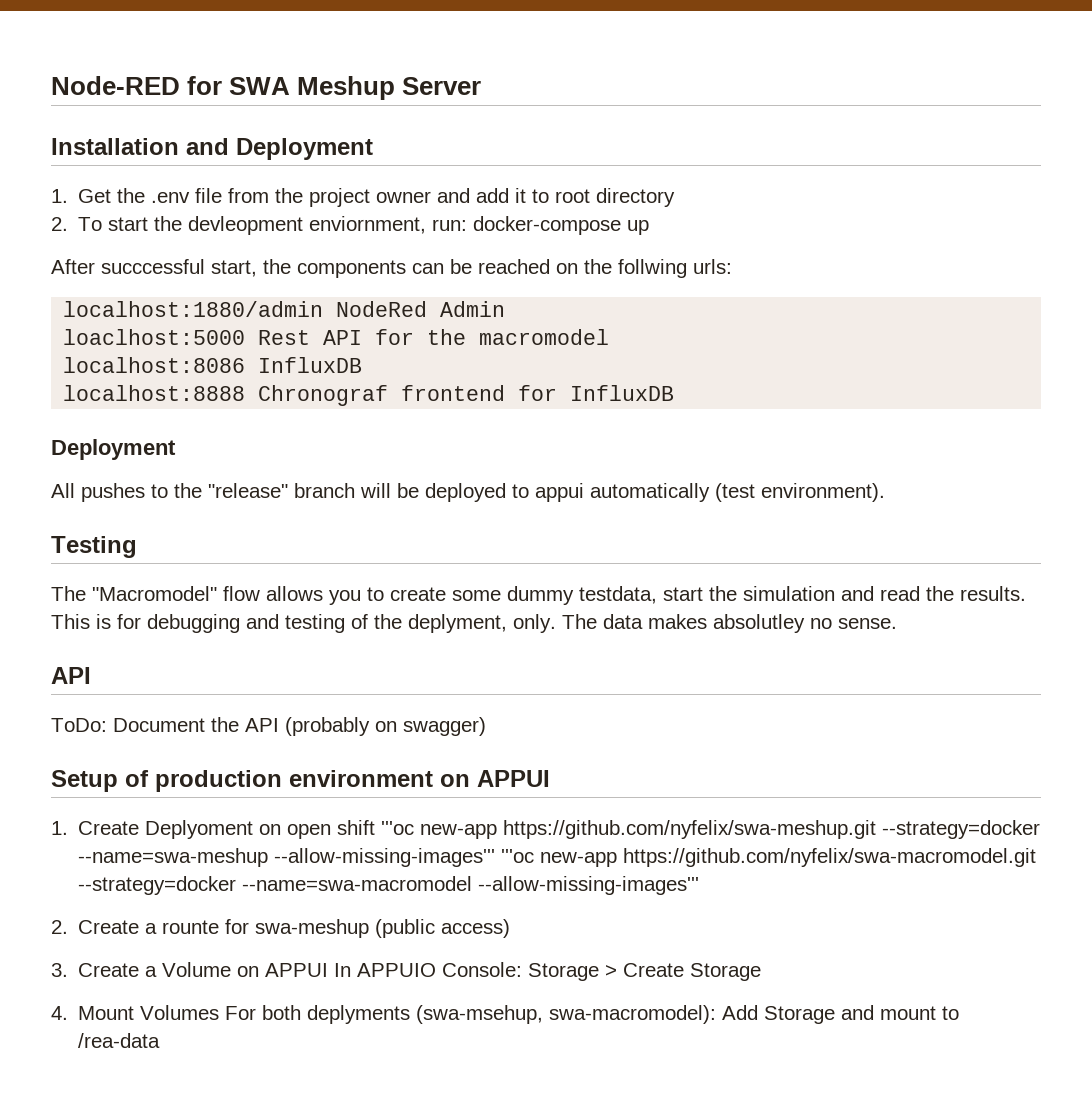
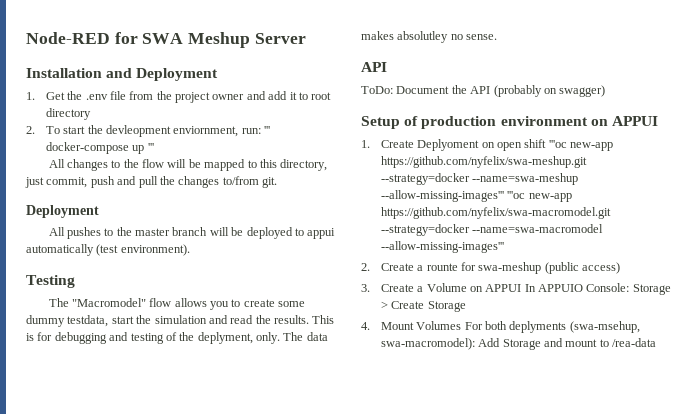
- 2. To start the devleopment enviornment, run: docker-compose up
- After succcessful start, the components can be reached on the follwing urls:
- localhost:1880/admin NodeRed Admin
- loaclhost:5000 Rest API for the macromodel
- localhost:8086 InfluxDB
- localhost:8888 Chronograf frontend for InfluxDB
+ 2. To start the devleopment enviornment, run: ''' docker-compose up '''
+ All changes to the flow will be mapped to this directory, just commit, push and pull the changes to/from git.
- All pushes to the "release" branch will be deployed to appui automatically (test environment).
+ All pushes to the master branch will be deployed to appui automatically (test environment).

